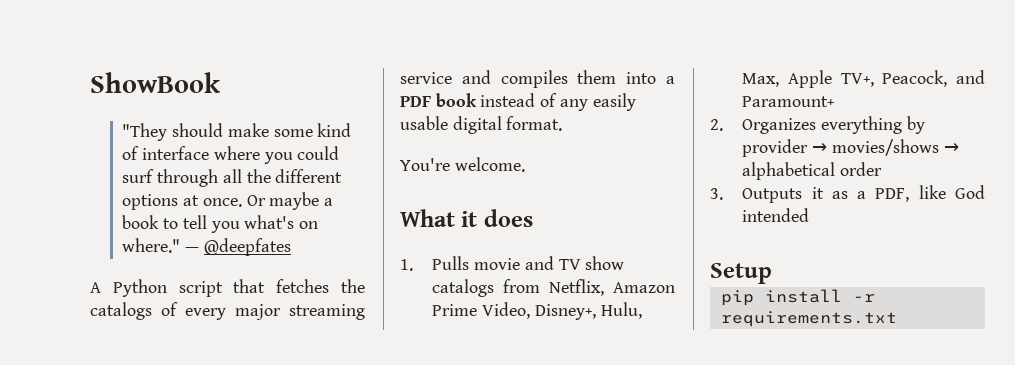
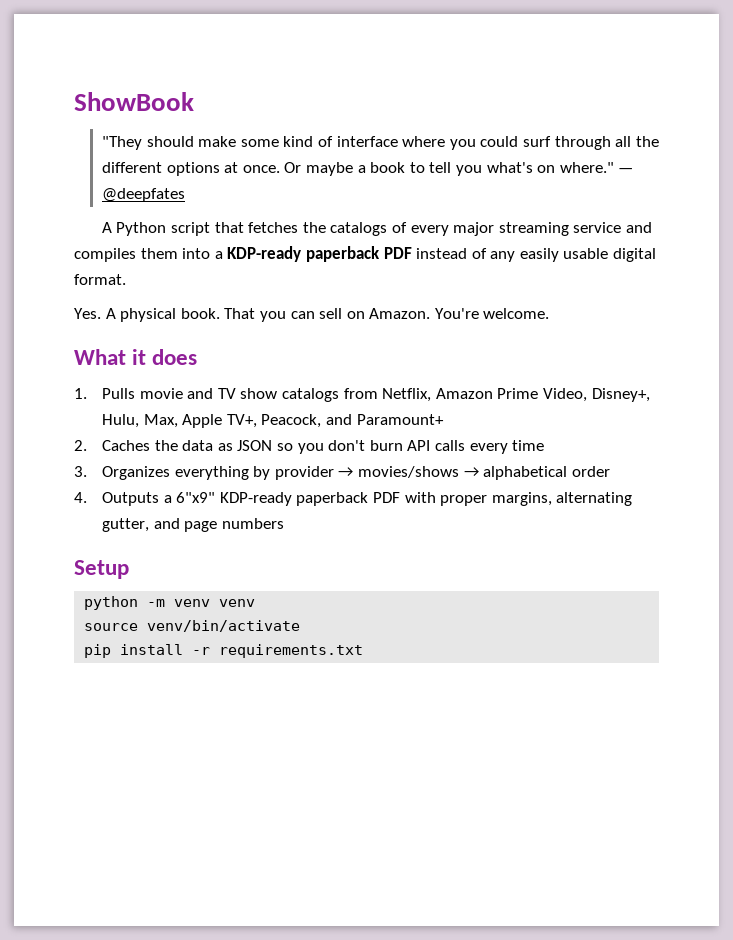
- A Python script that fetches the catalogs of every major streaming service and compiles them into a PDF book instead of any easily usable digital format.
+ A Python script that fetches the catalogs of every major streaming service and compiles them into a KDP-ready paperback PDF instead of any easily usable digital format.
+ Yes. A physical book. That you can sell on Amazon.
- 2. Organizes everything by provider → movies/shows → alphabetical order
+ 2. Caches the data as JSON so you don't burn API calls every time
+ 3. Organizes everything by provider → movies/shows → alphabetical order
- 3. Outputs it as a PDF, like God intended
+ 4. Outputs a 6"x9" KDP-ready paperback PDF with proper margins, alternating gutter, and page numbers
  Setup
+ python -m venv venv
+ source venv/bin/activate

